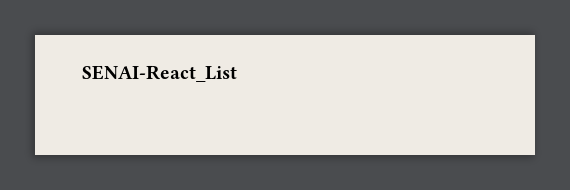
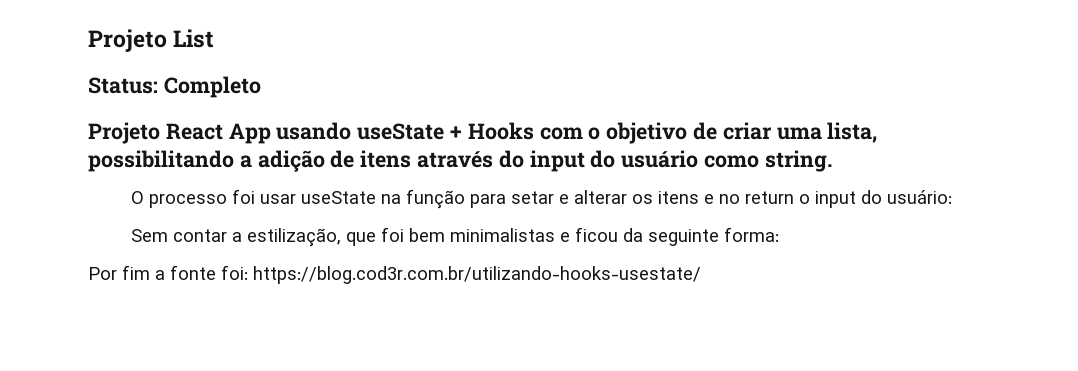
- SENAI-React_List
+ Projeto List
+ Status: Completo
+ Projeto React App usando useState + Hooks com o objetivo de criar uma lista, possibilitando a adição de itens através do input do usuário como string.
+ O processo foi usar useState na função para setar e alterar os itens e no return o input do usuário:
+ Sem contar a estilização, que foi bem minimalistas e ficou da seguinte forma:
+ Por fim a fonte foi: https://blog.cod3r.com.br/utilizando-hooks-usestate/

